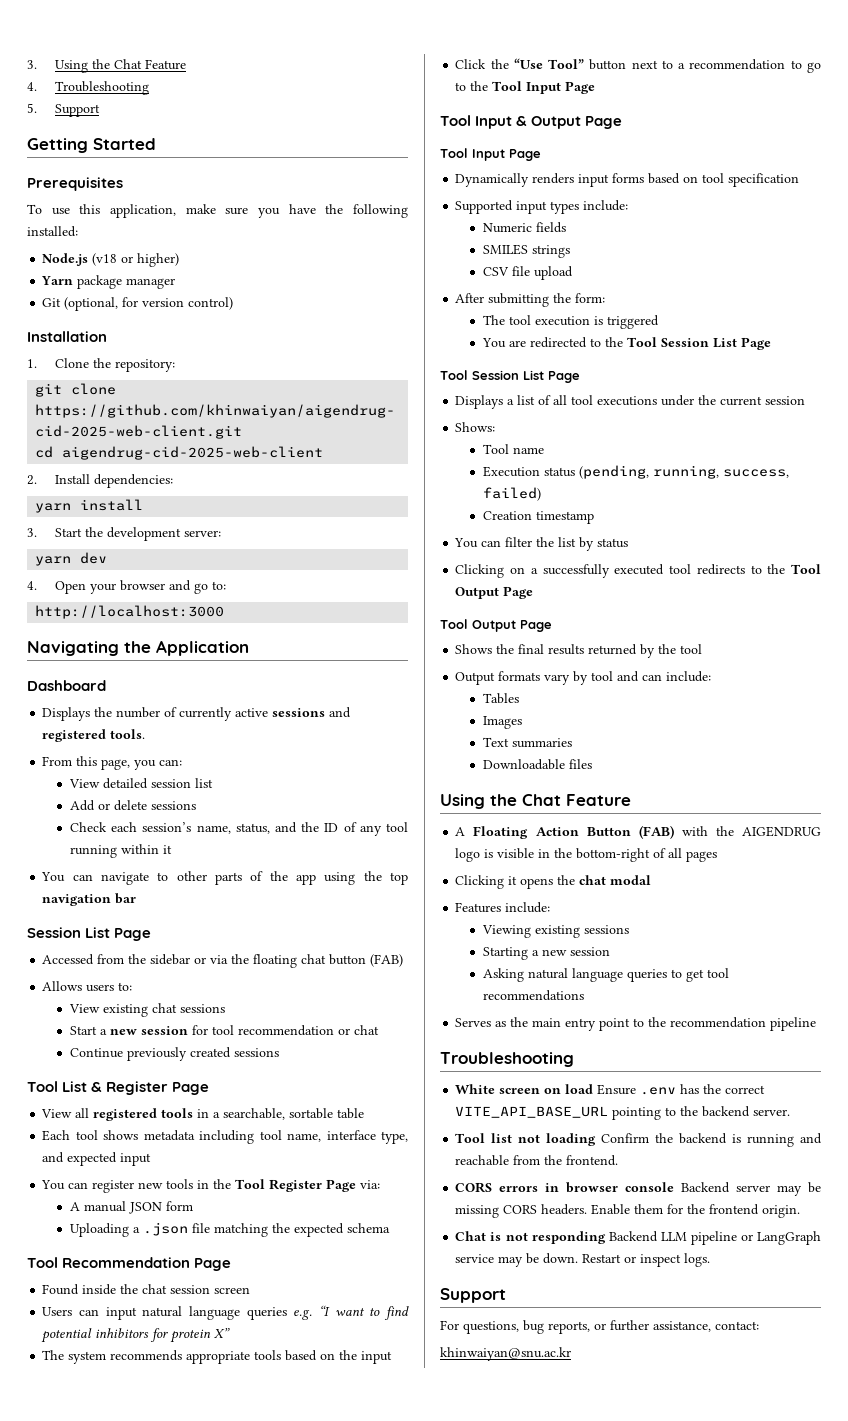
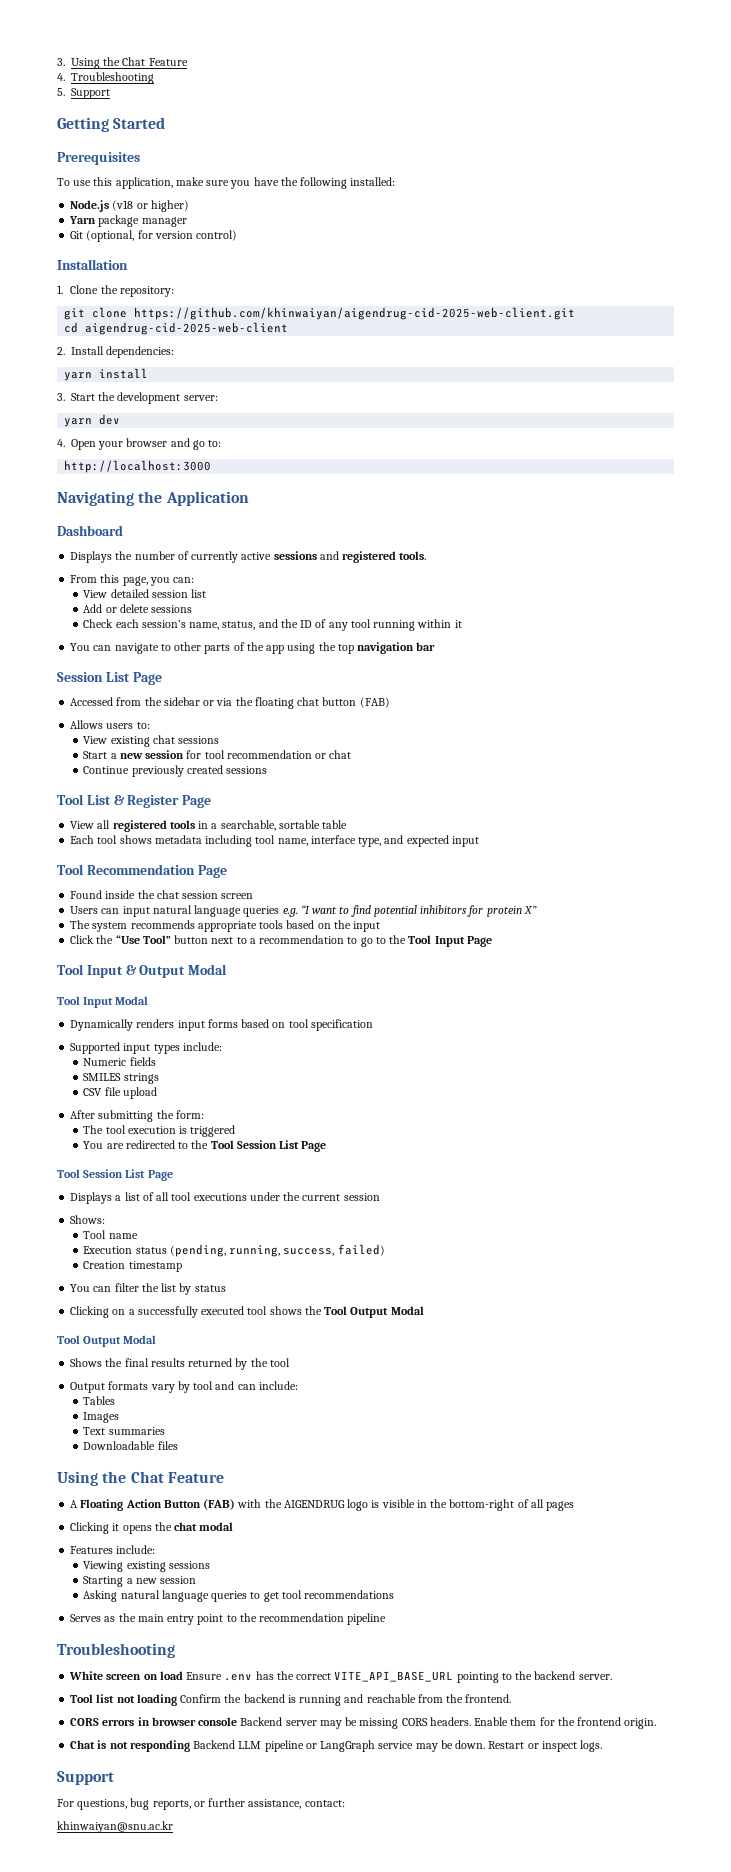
- You can register new tools in the Tool Register Page via:
- A manual JSON form
- Uploading a .json file matching the expected schema
- Tool Input & Output Page
- Tool Input Page
+ Tool Input & Output Modal
+ Tool Input Modal
- Clicking on a successfully executed tool redirects to the Tool Output Page
- Tool Output Page
+ Clicking on a successfully executed tool shows the Tool Output Modal
+ Tool Output Modal

